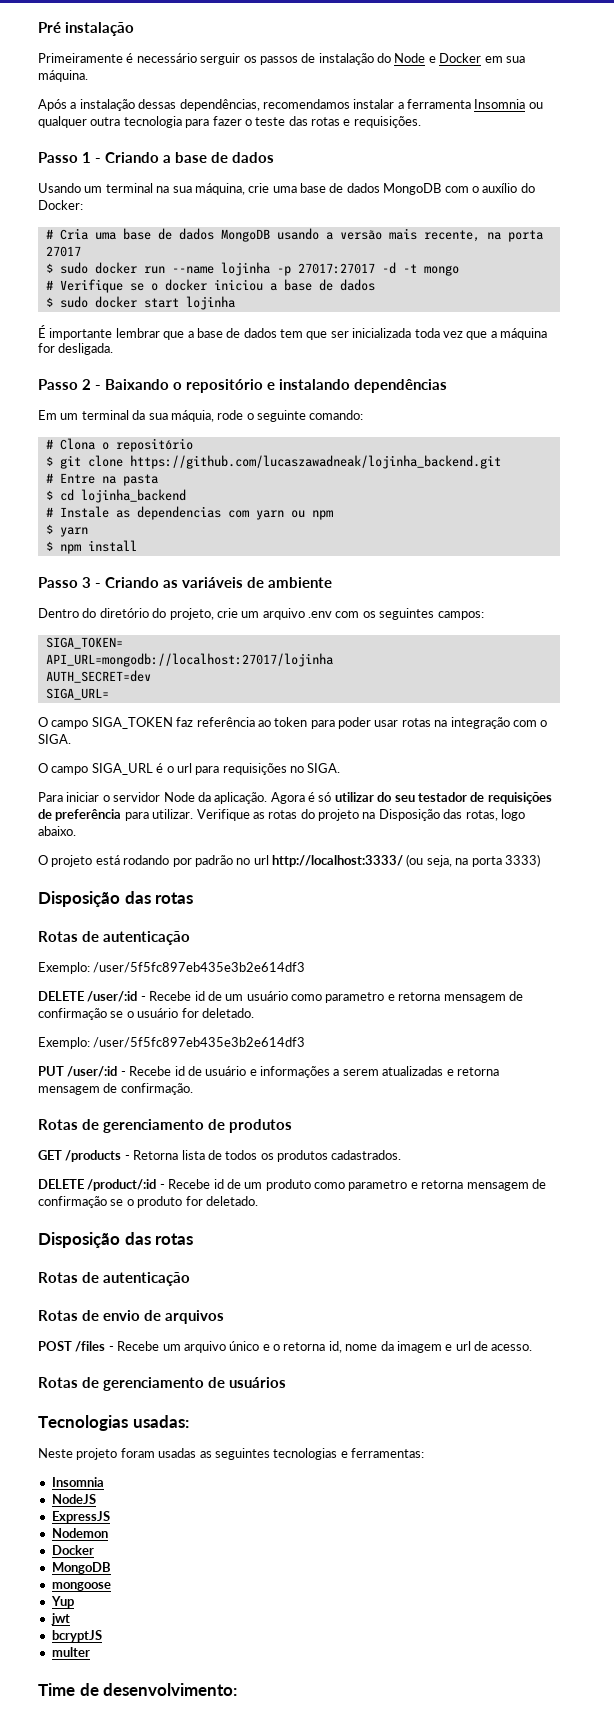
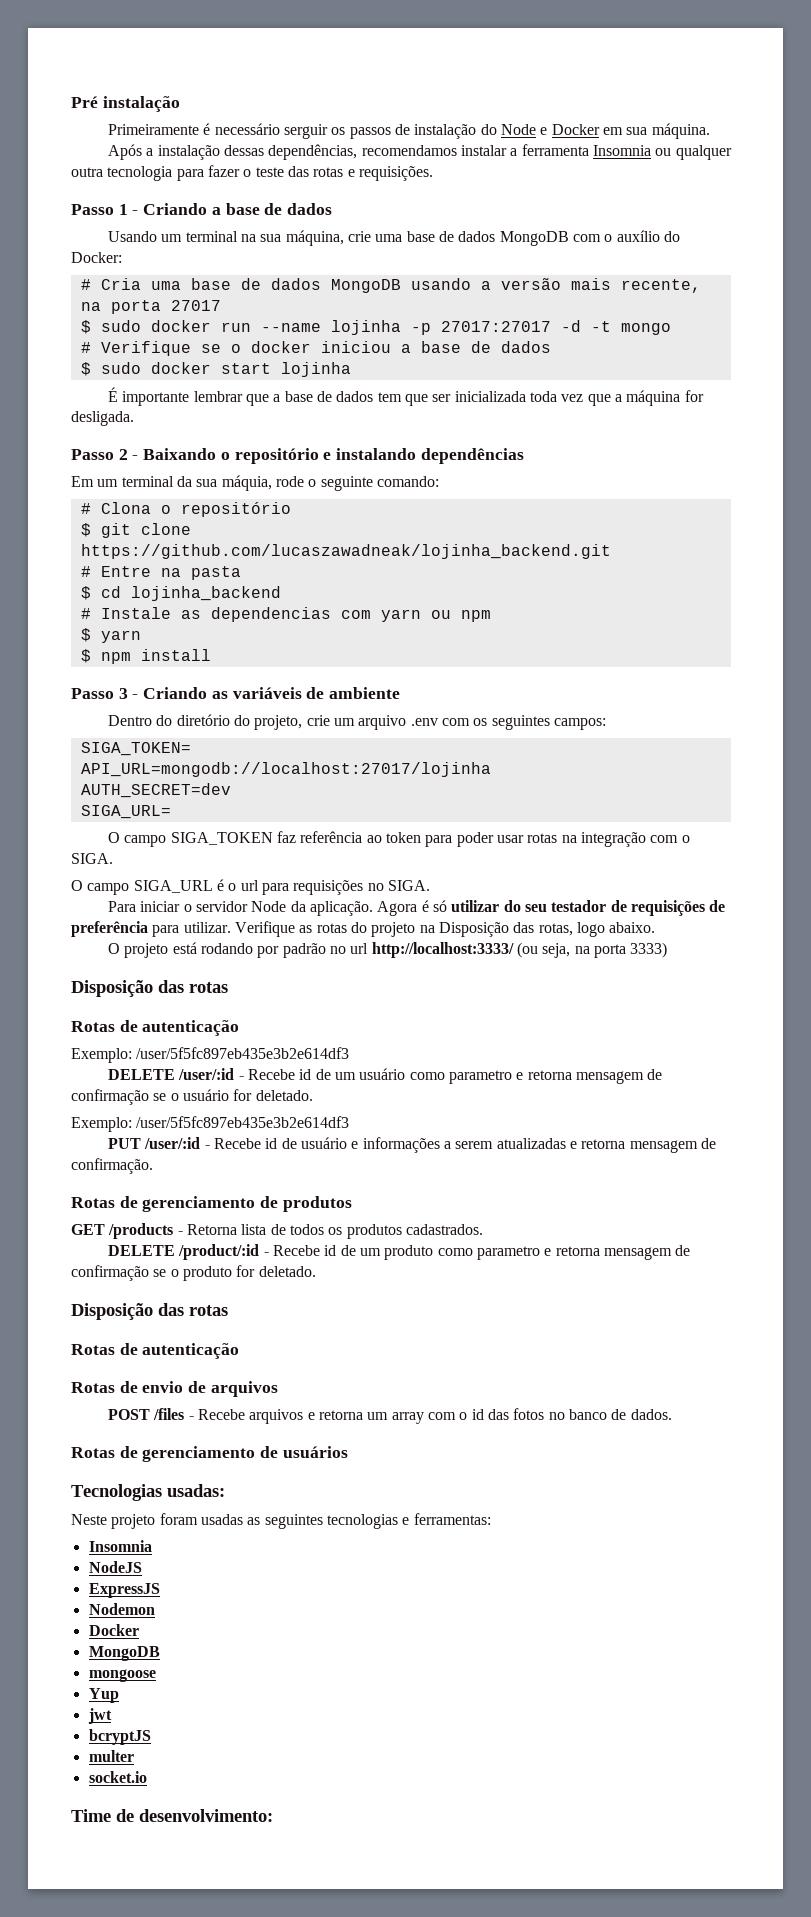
- POST /files - Recebe um arquivo único e o retorna id, nome da imagem e url de acesso.
+ POST /files - Recebe arquivos e retorna um array com o id das fotos no banco de dados.
+ socket.io

